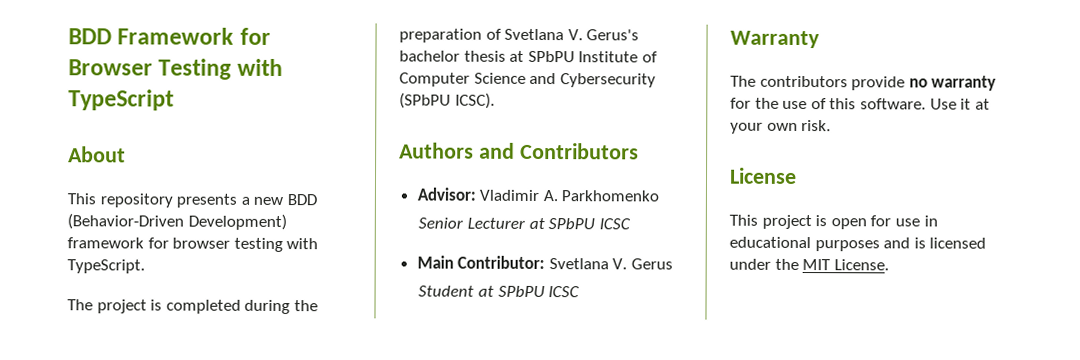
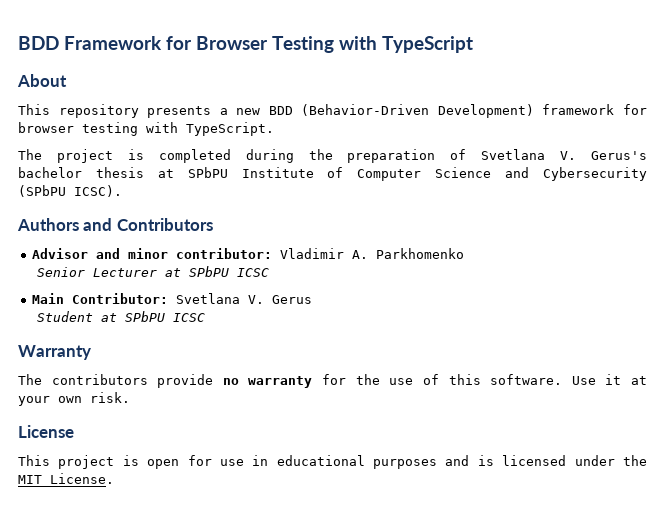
- Advisor: Vladimir A. Parkhomenko
+ Advisor and minor contributor: Vladimir A. Parkhomenko

